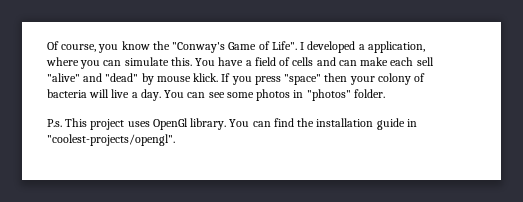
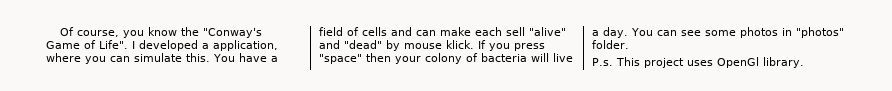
- You can find the installation guide in "coolest-projects/opengl".

